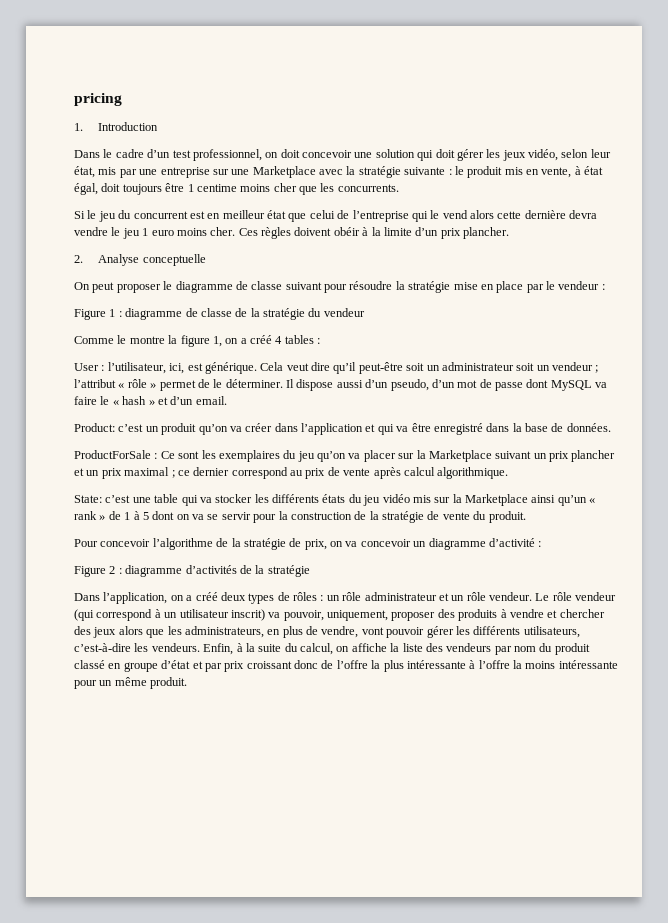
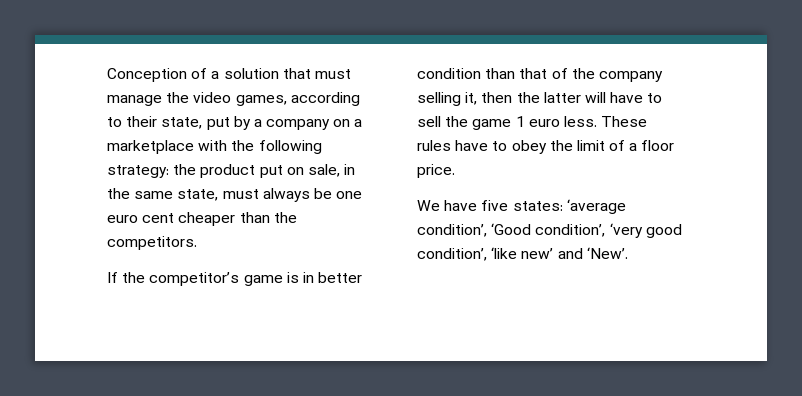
- pricing
- 1. Introduction
- Dans le cadre d’un test professionnel, on doit concevoir une solution qui doit gérer les jeux vidéo, selon leur état, mis par une entreprise sur une Marketplace avec la stratégie suivante : le produit mis en vente, à état égal, doit toujours être 1 centime moins cher que les concurrents.
- Si le jeu du concurrent est en meilleur état que celui de l’entreprise qui le vend alors cette dernière devra vendre le jeu 1 euro moins cher. Ces règles doivent obéir à la limite d’un prix plancher.
- 2. Analyse conceptuelle
- On peut proposer le diagramme de classe suivant pour résoudre la stratégie mise en place par le vendeur :
- Figure 1 : diagramme de classe de la stratégie du vendeur
- Comme le montre la figure 1, on a créé 4 tables :
- User : l’utilisateur, ici, est générique. Cela veut dire qu’il peut-être soit un administrateur soit un vendeur ; l’attribut « rôle » permet de le déterminer. Il dispose aussi d’un pseudo, d’un mot de passe dont MySQL va faire le « hash » et d’un email.
- Product: c’est un produit qu’on va créer dans l’application et qui va être enregistré dans la base de données.
- ProductForSale : Ce sont les exemplaires du jeu qu’on va placer sur la Marketplace suivant un prix plancher et un prix maximal ; ce dernier correspond au prix de vente après calcul algorithmique.
- State: c’est une table qui va stocker les différents états du jeu vidéo mis sur la Marketplace ainsi qu’un « rank » de 1 à 5 dont on va se servir pour la construction de la stratégie de vente du produit.
- Pour concevoir l’algorithme de la stratégie de prix, on va concevoir un diagramme d’activité :
- Figure 2 : diagramme d’activités de la stratégie
- Dans l’application, on a créé deux types de rôles : un rôle administrateur et un rôle vendeur. Le rôle vendeur (qui correspond à un utilisateur inscrit) va pouvoir, uniquement, proposer des produits à vendre et chercher des jeux alors que les administrateurs, en plus de vendre, vont pouvoir gérer les différents utilisateurs, c’est-à-dire les vendeurs. Enfin, à la suite du calcul, on affiche la liste des vendeurs par nom du produit classé en groupe d’état et par prix croissant donc de l’offre la plus intéressante à l’offre la moins intéressante pour un même produit.
+ Conception of a solution that must manage the video games, according to their state, put by a company on a marketplace with the following strategy: the product put on sale, in the same state, must always be one euro cent cheaper than the competitors.
+ If the competitor’s game is in better condition than that of the company selling it, then the latter will have to sell the game 1 euro less. These rules have to obey the limit of a floor price.
+ We have five states: ‘average condition’, ‘Good condition’, ‘very good condition’, ‘like new’ and ‘New’.

